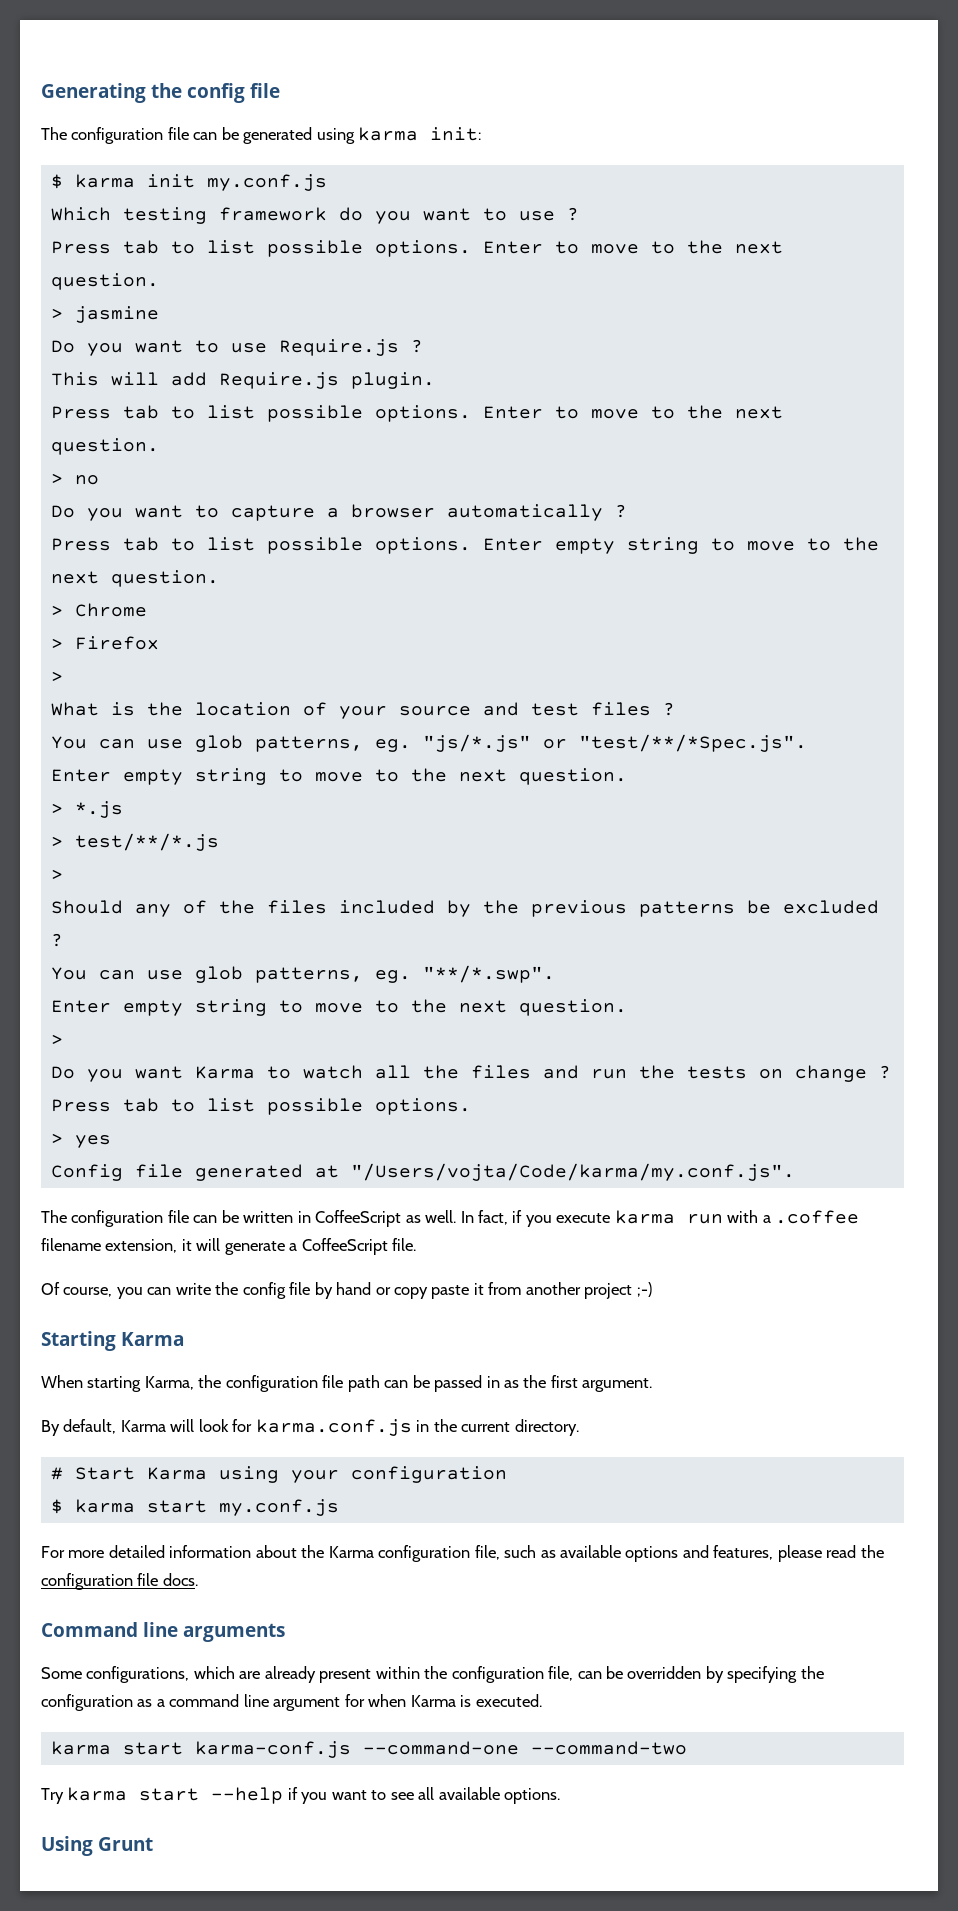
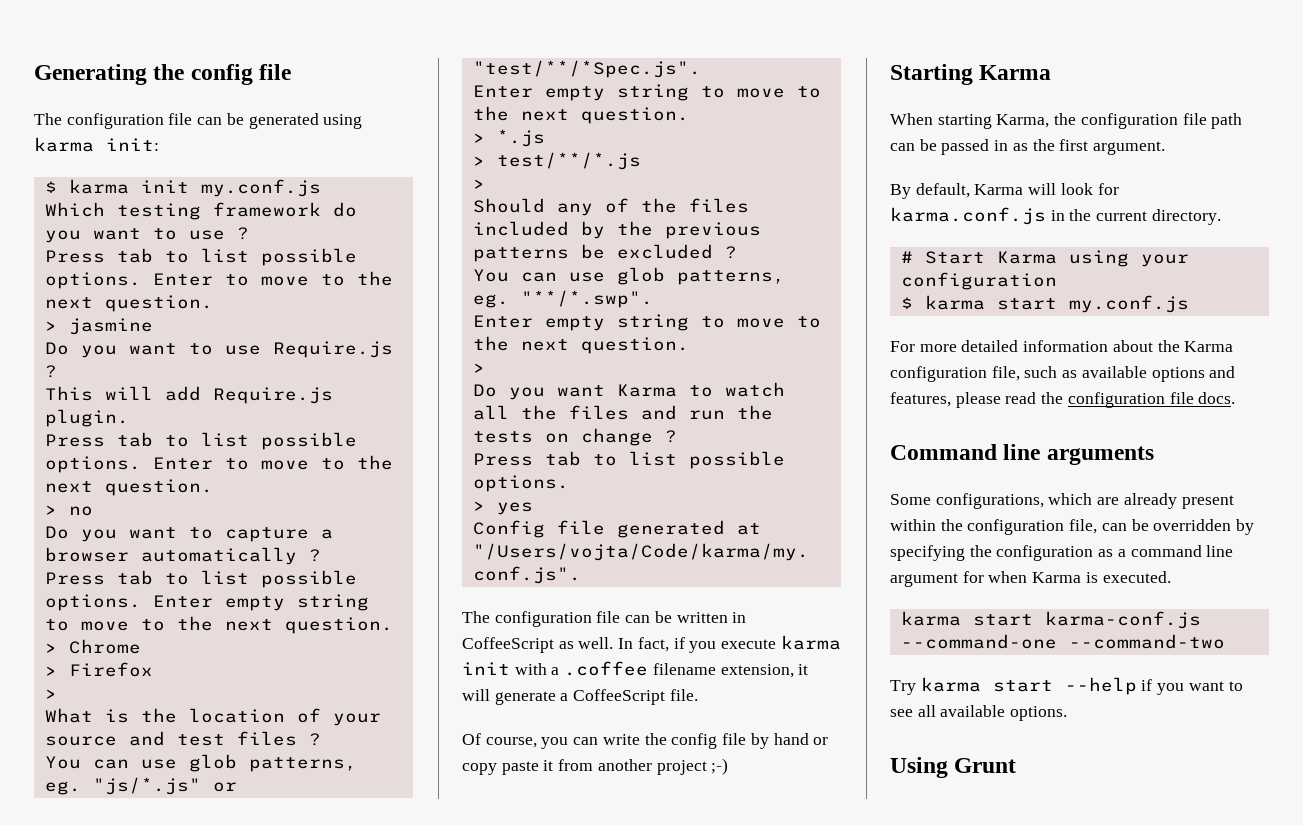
- In fact, if you execute karma run with a .coffee filename extension, it will generate a CoffeeScript file.
+ In fact, if you execute karma init with a .coffee filename extension, it will generate a CoffeeScript file.

